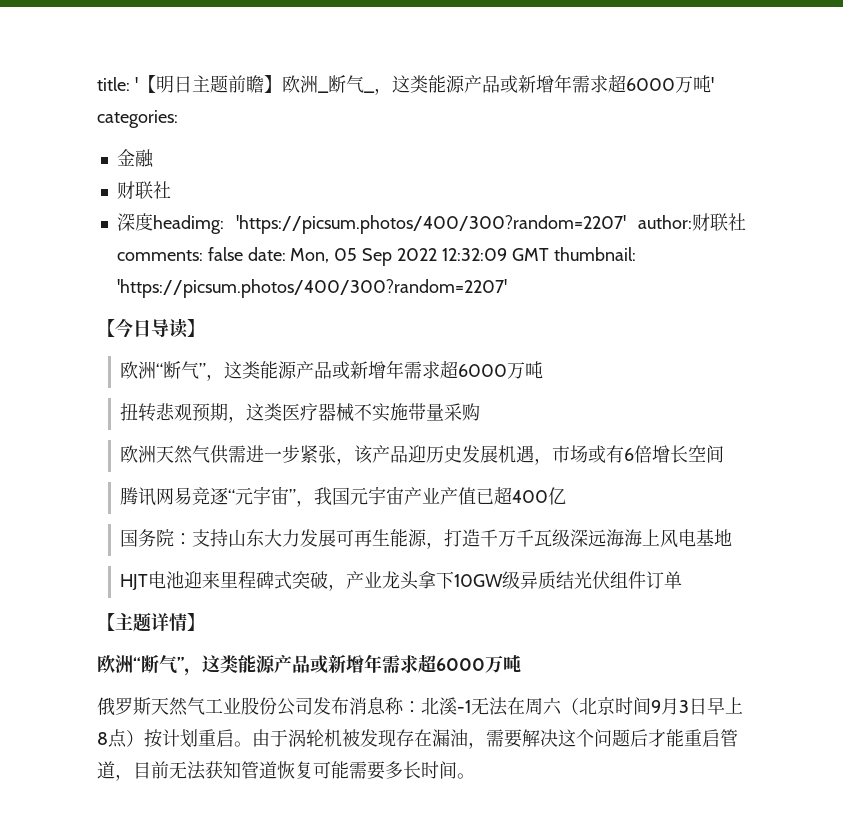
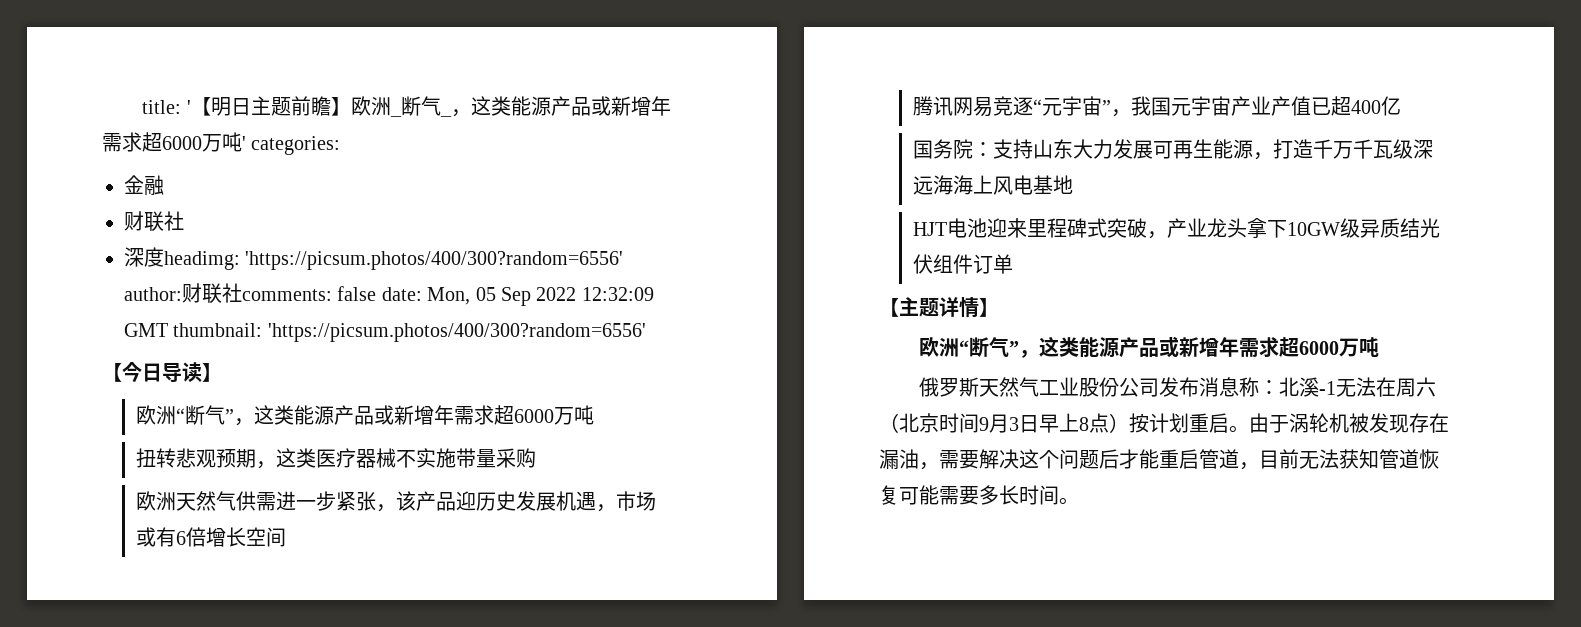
- 深度headimg: 'https://picsum.photos/400/300?random=2207' author:财联社comments: false date: Mon, 05 Sep 2022 12:32:09 GMT thumbnail: 'https://picsum.photos/400/300?random=2207'
+ 深度headimg: 'https://picsum.photos/400/300?random=6556' author:财联社comments: false date: Mon, 05 Sep 2022 12:32:09 GMT thumbnail: 'https://picsum.photos/400/300?random=6556'

